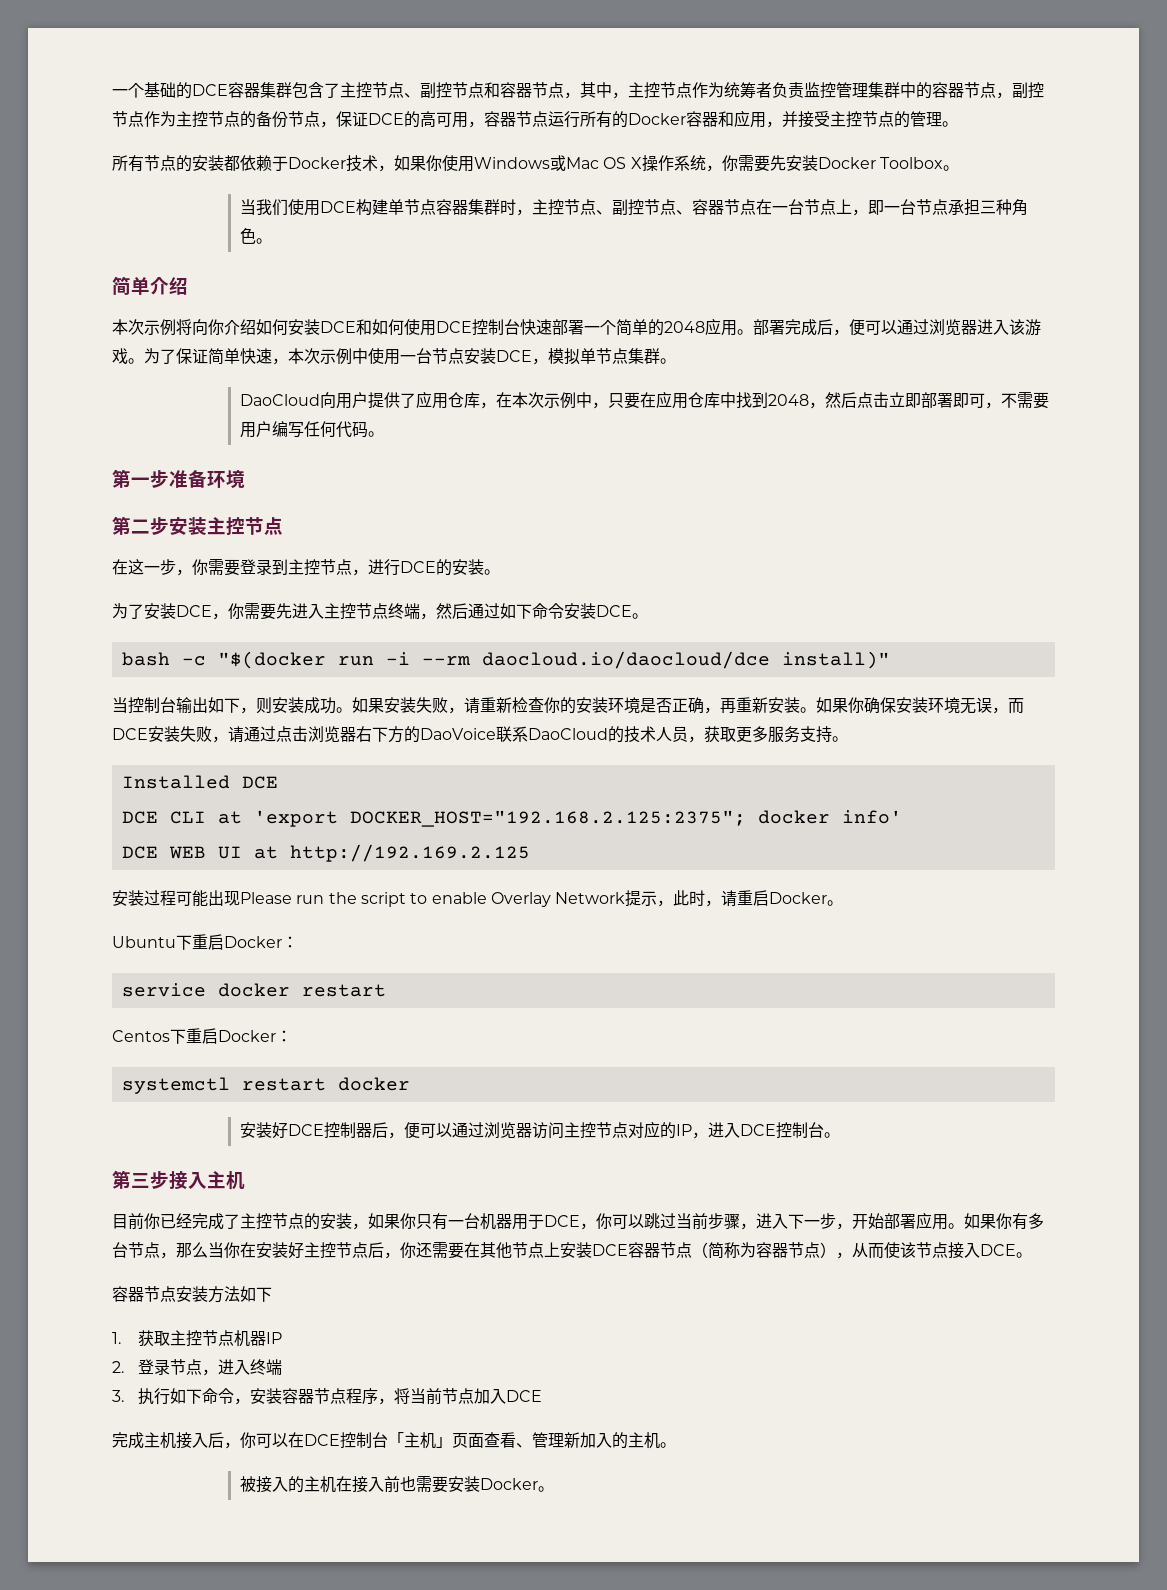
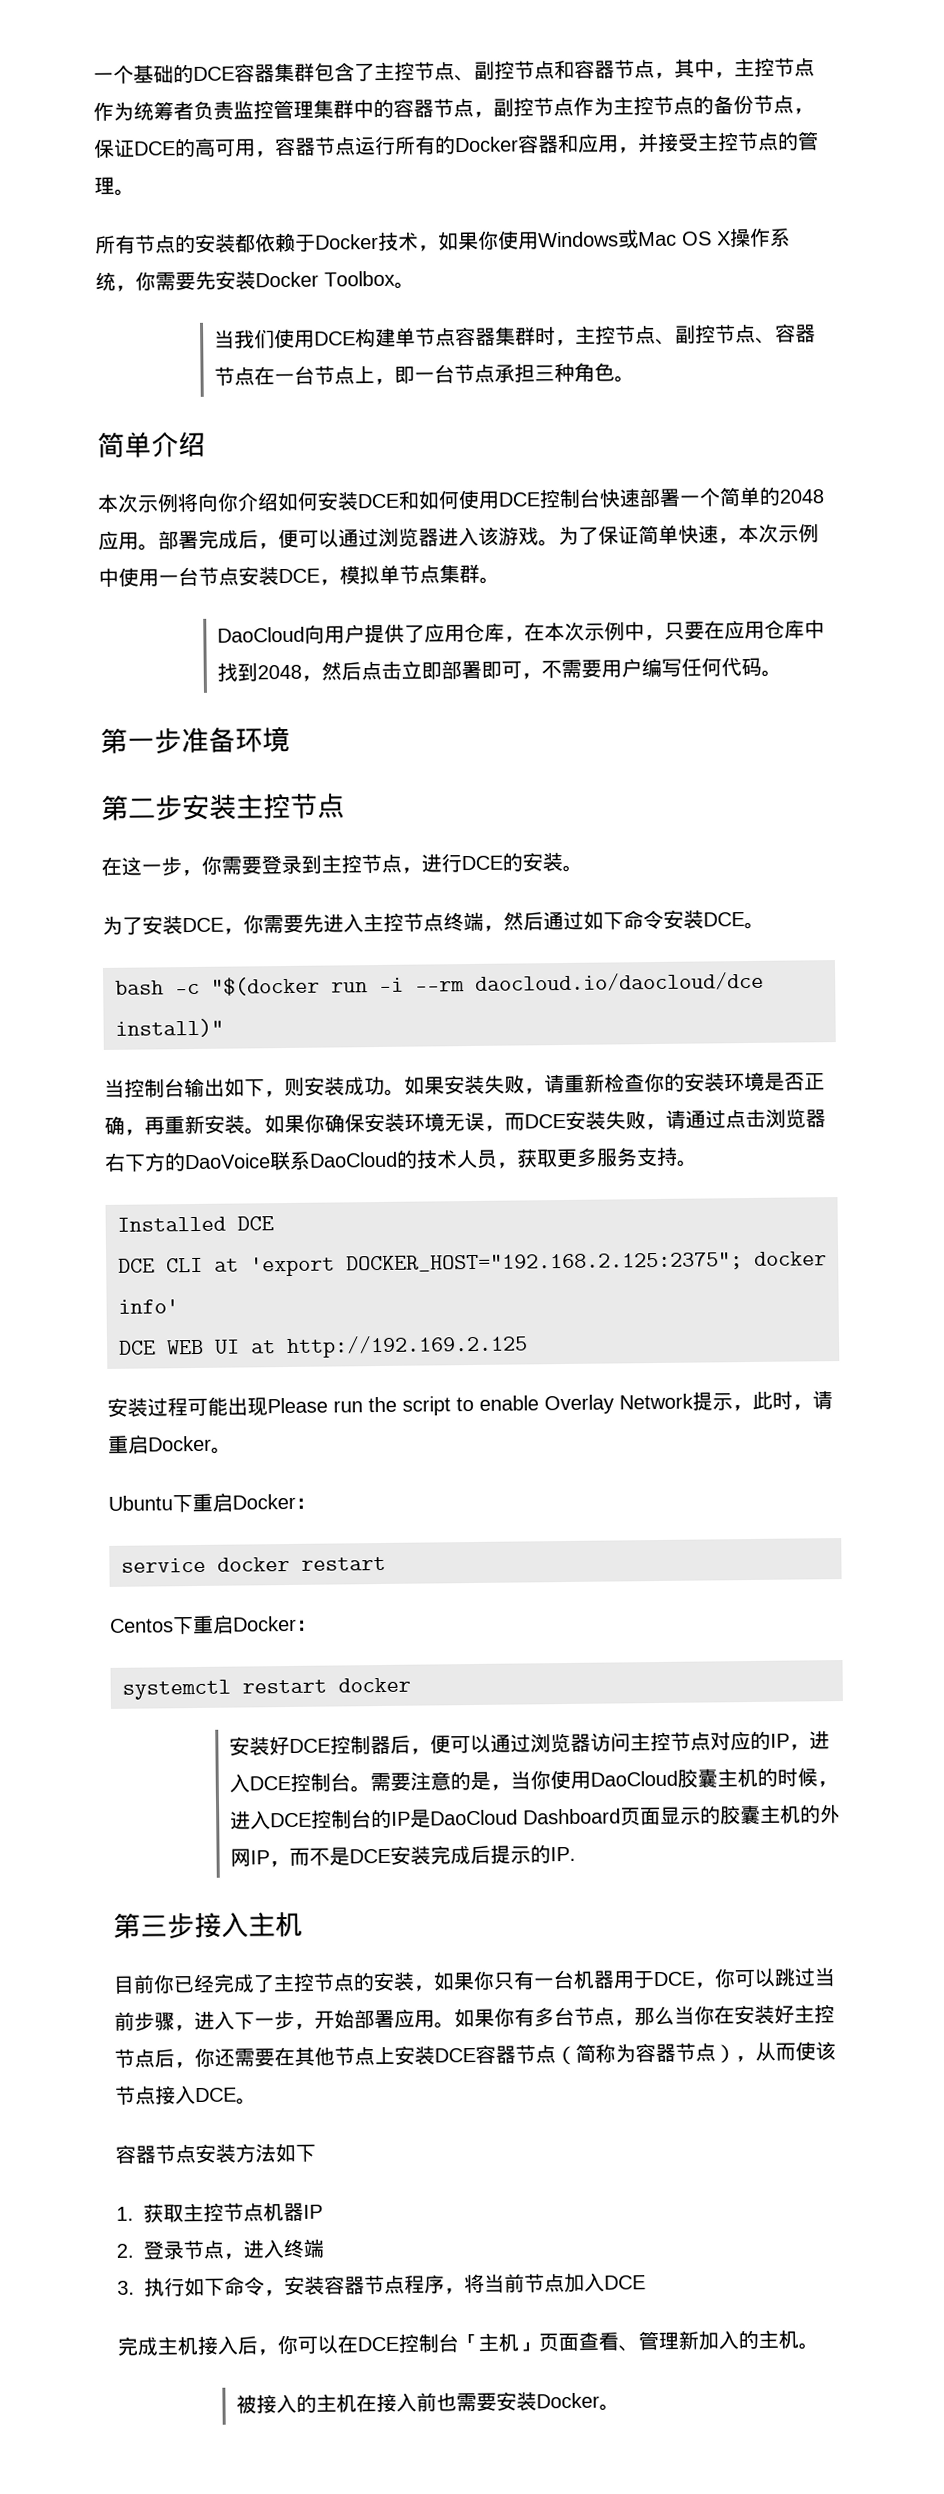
+ 需要注意的是，当你使用DaoCloud胶囊主机的时候，进入DCE控制台的IP是DaoCloud Dashboard页面显示的胶囊主机的外网IP，而不是DCE安装完成后提示的IP.

